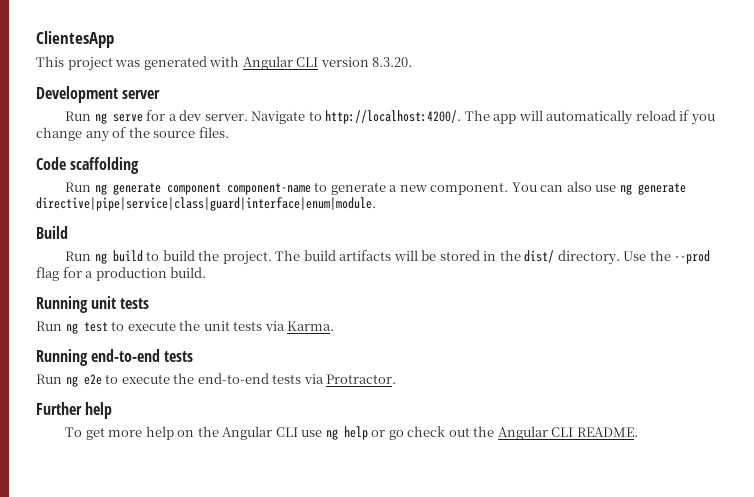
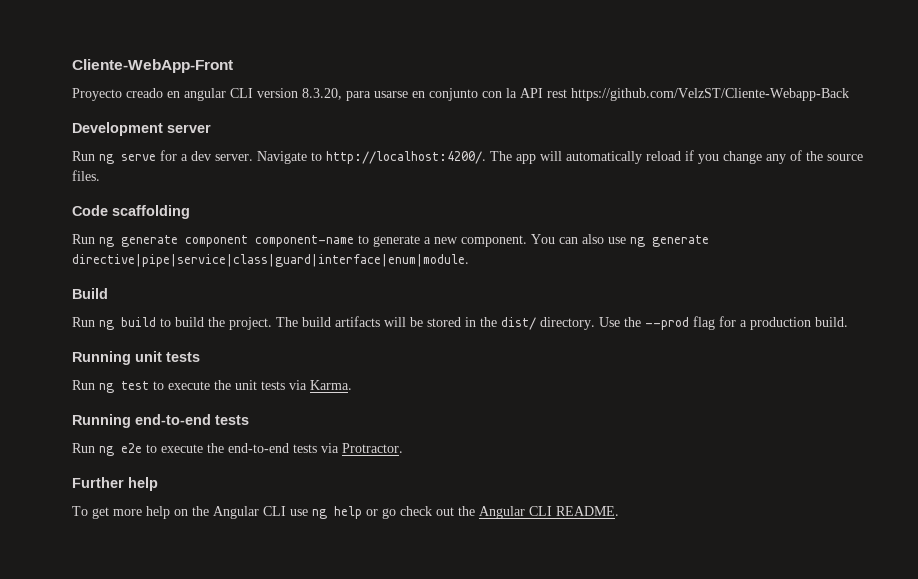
- ClientesApp
- This project was generated with Angular CLI version 8.3.20.
+ Cliente-WebApp-Front
+ Proyecto creado en angular CLI version 8.3.20, para usarse en conjunto con la API rest https://github.com/VelzST/Cliente-Webapp-Back

